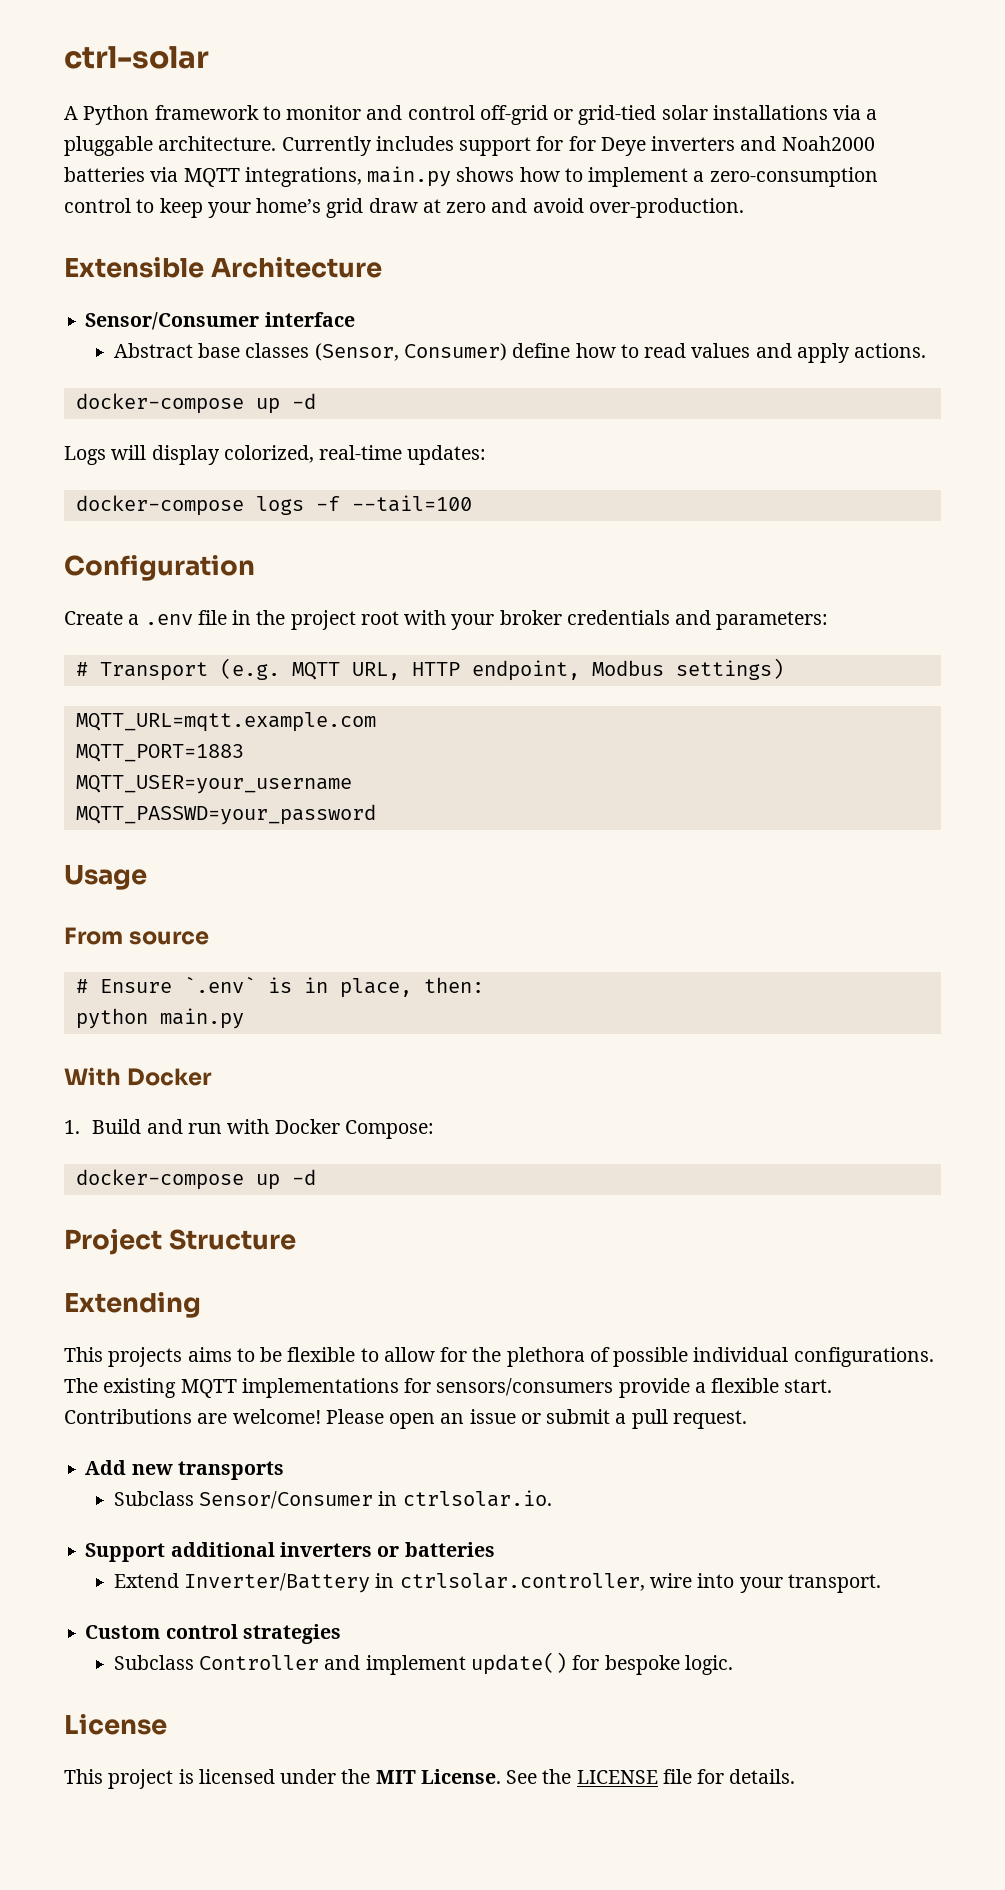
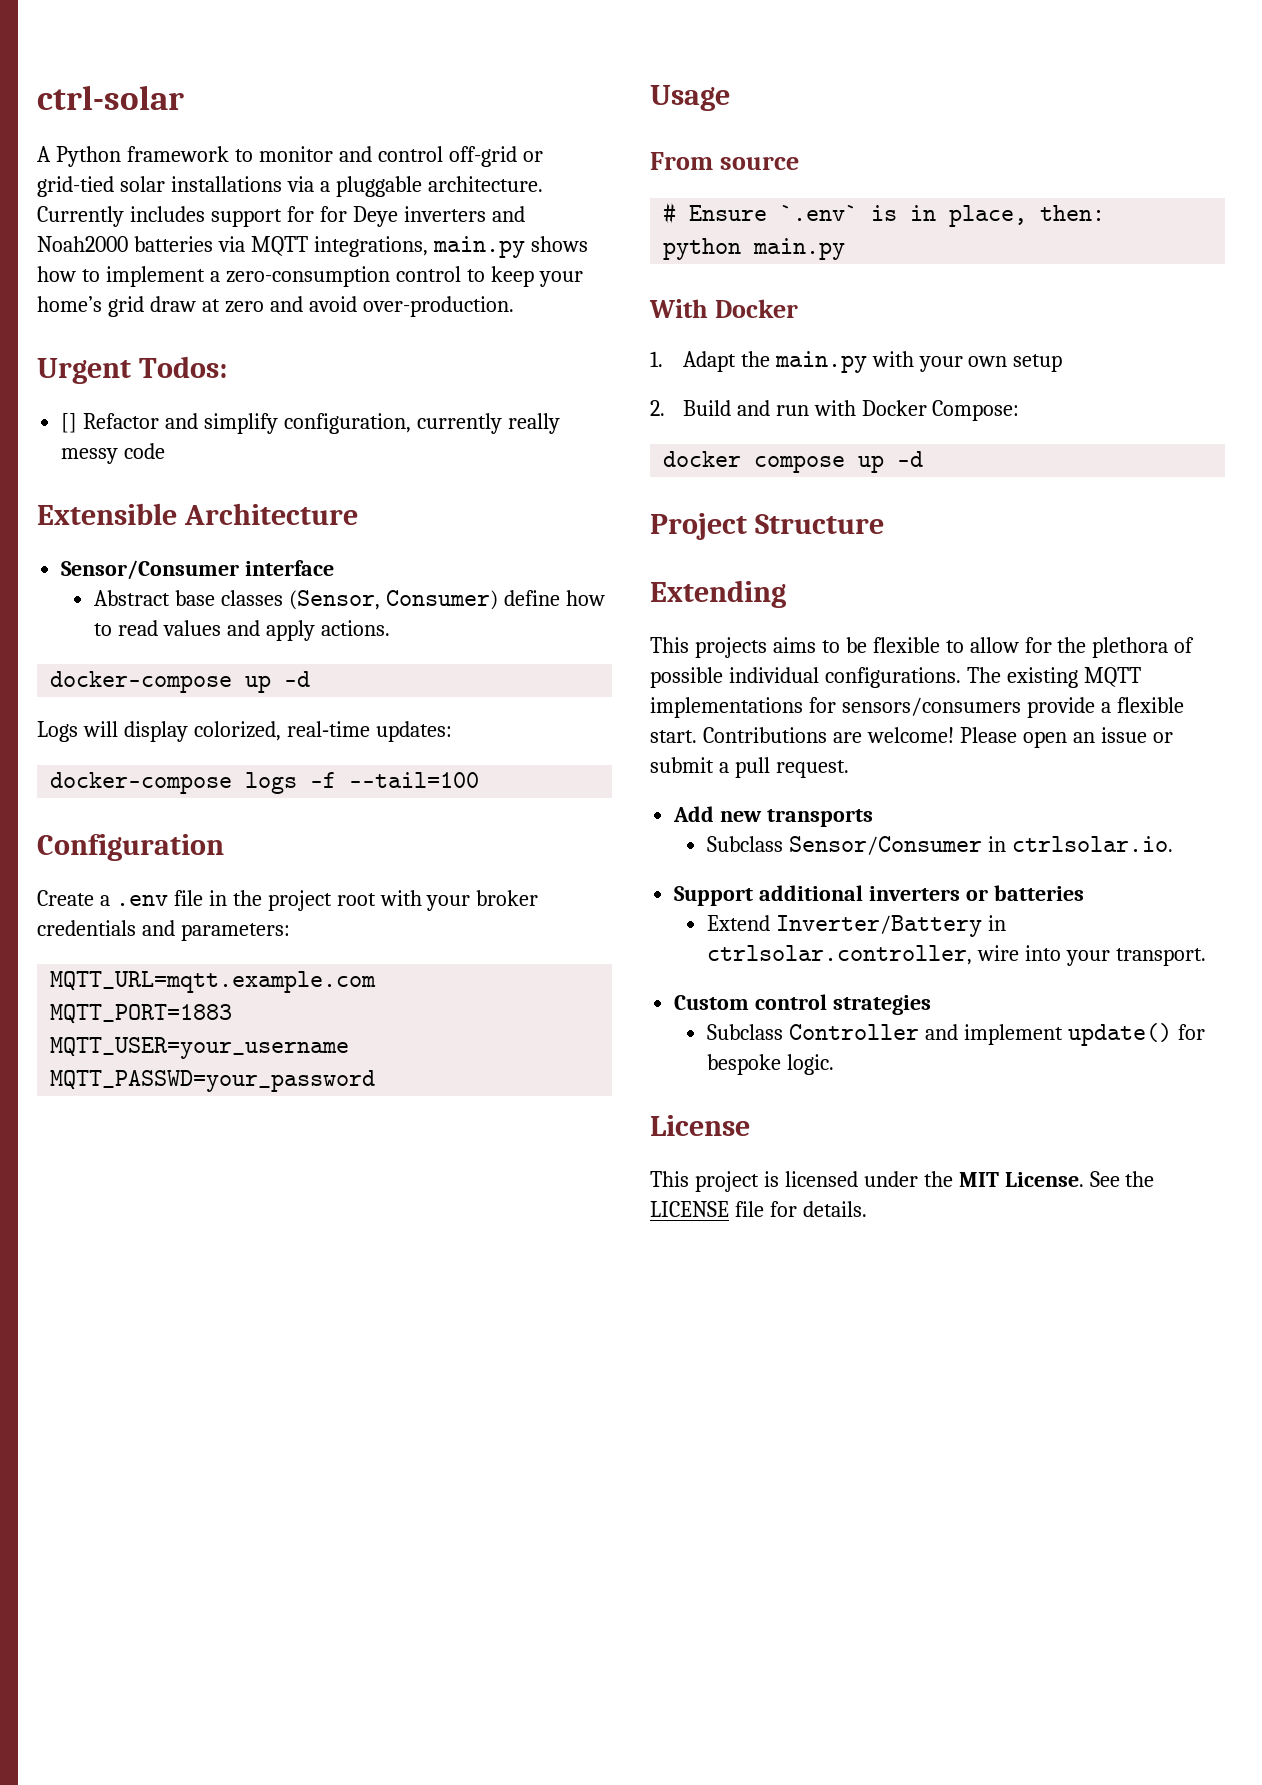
+ Urgent Todos:
+ [] Refactor and simplify configuration, currently really messy code
- # Transport (e.g. MQTT URL, HTTP endpoint, Modbus settings)
- 1. Build and run with Docker Compose:
- docker-compose up -d
+ 1. Adapt the main.py with your own setup
+ 2. Build and run with Docker Compose:
+ docker compose up -d

